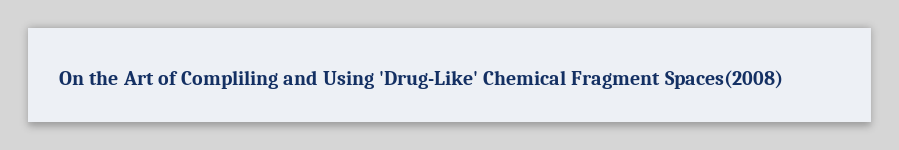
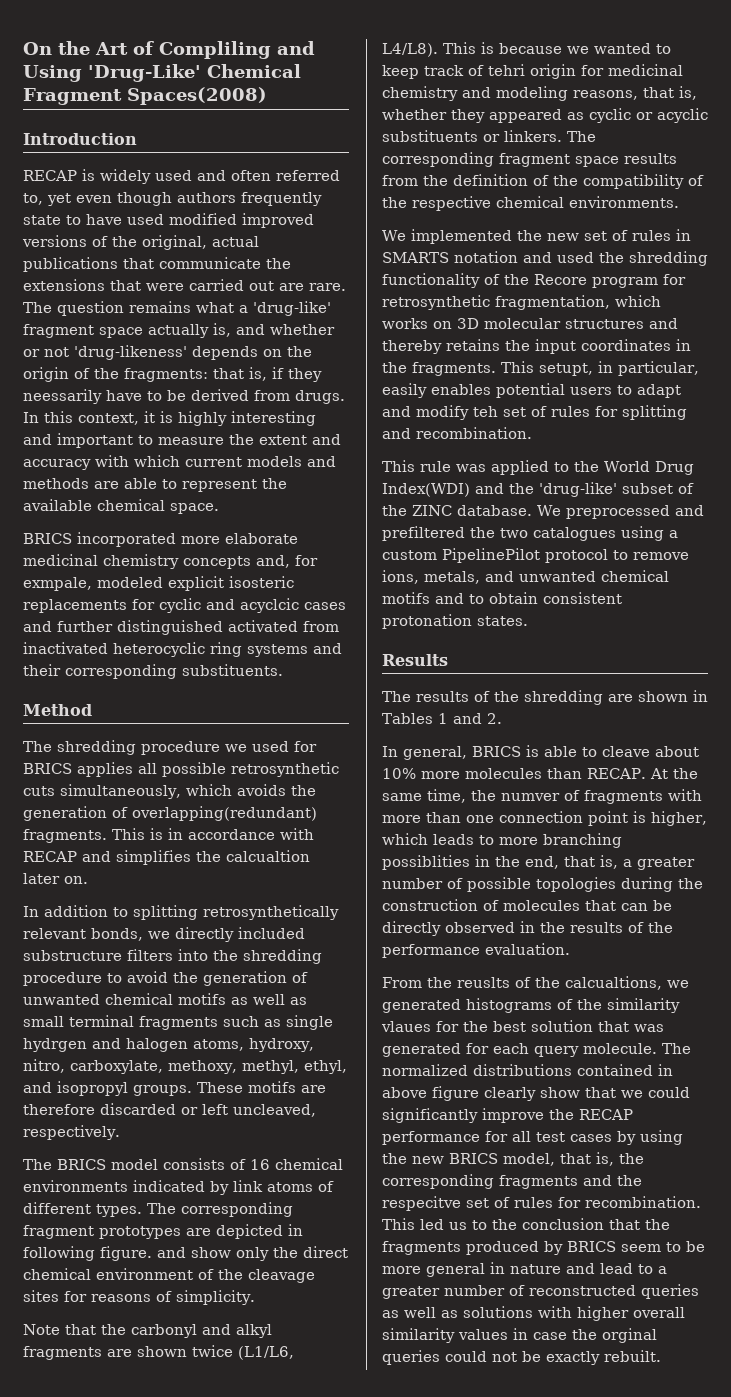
+ Introduction
+ RECAP is widely used and often referred to, yet even though authors frequently state to have used modified improved versions of the original, actual publications that communicate the extensions that were carried out are rare. The question remains what a 'drug-like' fragment space actually is, and whether or not 'drug-likeness' depends on the origin of the fragments: that is, if they neessarily have to be derived from drugs. In this context, it is highly interesting and important to measure the extent and accuracy with which current models and methods are able to represent the available chemical space.
+ BRICS incorporated more elaborate medicinal chemistry concepts and, for exmpale, modeled explicit isosteric replacements for cyclic and acyclcic cases and further distinguished activated from inactivated heterocyclic ring systems and their corresponding substituents.
+ Method
+ The shredding procedure we used for BRICS applies all possible retrosynthetic cuts simultaneously, which avoids the generation of overlapping(redundant) fragments. This is in accordance with RECAP and simplifies the calcualtion later on.
+ In addition to splitting retrosynthetically relevant bonds, we directly included substructure filters into the shredding procedure to avoid the generation of unwanted chemical motifs as well as small terminal fragments such as single hydrgen and halogen atoms, hydroxy, nitro, carboxylate, methoxy, methyl, ethyl, and isopropyl groups. These motifs are therefore discarded or left uncleaved, respectively.
+ The BRICS model consists of 16 chemical environments indicated by link atoms of different types. The corresponding fragment prototypes are depicted in following figure. and show only the direct chemical environment of the cleavage sites for reasons of simplicity.
+ Note that the carbonyl and alkyl fragments are shown twice (L1/L6, L4/L8). This is because we wanted to keep track of tehri origin for medicinal chemistry and modeling reasons, that is, whether they appeared as cyclic or acyclic substituents or linkers. The corresponding fragment space results from the definition of the compatibility of the respective chemical environments.
+ We implemented the new set of rules in SMARTS notation and used the shredding functionality of the Recore program for retrosynthetic fragmentation, which works on 3D molecular structures and thereby retains the input coordinates in the fragments. This setupt, in particular, easily enables potential users to adapt and modify teh set of rules for splitting and recombination.
+ This rule was applied to the World Drug Index(WDI) and the 'drug-like' subset of the ZINC database. We preprocessed and prefiltered the two catalogues using a custom PipelinePilot protocol to remove ions, metals, and unwanted chemical motifs and to obtain consistent protonation states.
+ Results
+ The results of the shredding are shown in Tables 1 and 2.
+ In general, BRICS is able to cleave about 10% more molecules than RECAP. At the same time, the numver of fragments with more than one connection point is higher, which leads to more branching possiblities in the end, that is, a greater number of possible topologies during the construction of molecules that can be directly observed in the results of the performance evaluation.
+ From the reuslts of the calcualtions, we generated histograms of the similarity vlaues for the best solution that was generated for each query molecule. The normalized distributions contained in above figure clearly show that we could significantly improve the RECAP performance for all test cases by using the new BRICS model, that is, the corresponding fragments and the respecitve set of rules for recombination. This led us to the conclusion that the fragments produced by BRICS seem to be more general in nature and lead to a greater number of reconstructed queries as well as solutions with higher overall similarity values in case the orginal queries could not be exactly rebuilt.

